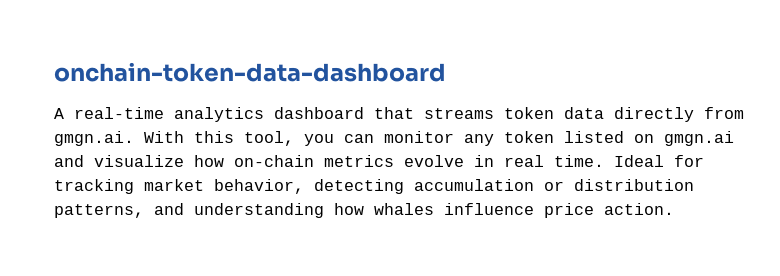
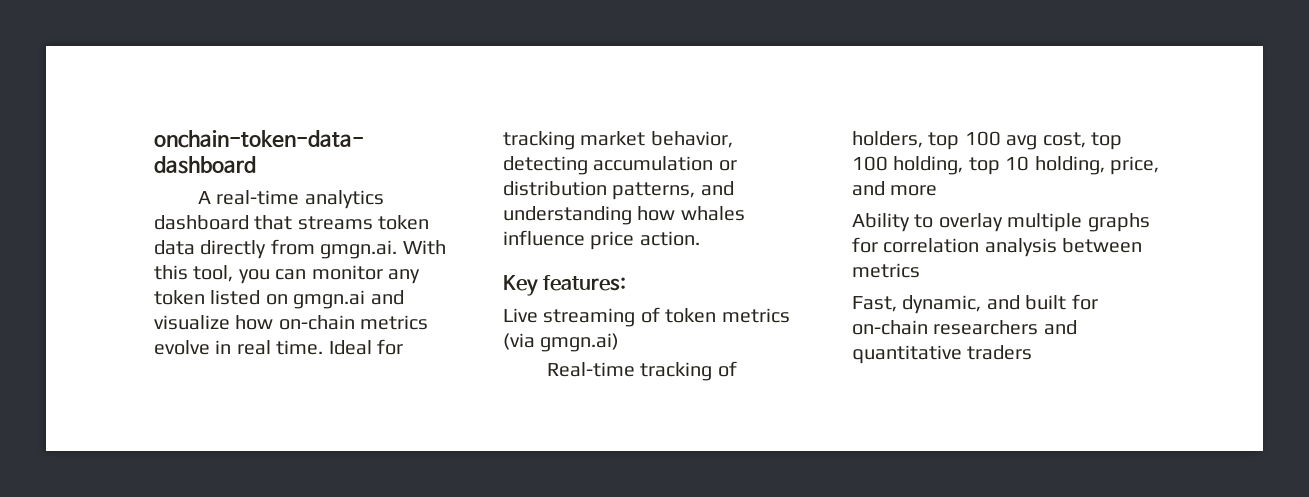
+ Key features:
+ Live streaming of token metrics (via gmgn.ai)
+ Real-time tracking of holders, top 100 avg cost, top 100 holding, top 10 holding, price, and more
+ Ability to overlay multiple graphs for correlation analysis between metrics
+ Fast, dynamic, and built for on-chain researchers and quantitative traders

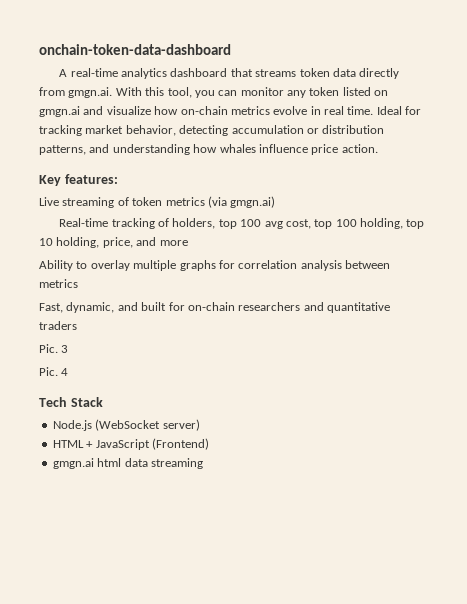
+ Pic. 3
+ Pic. 4
+ Tech Stack
+ Node.js (WebSocket server)
+ HTML + JavaScript (Frontend)
+ gmgn.ai html data streaming

